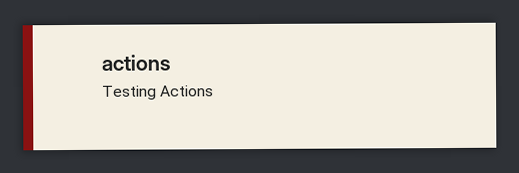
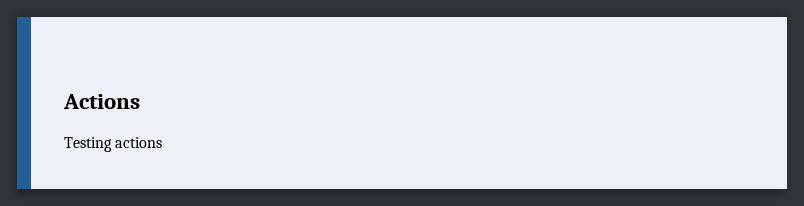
- actions
+ Actions
- Testing Actions
+ Testing actions

